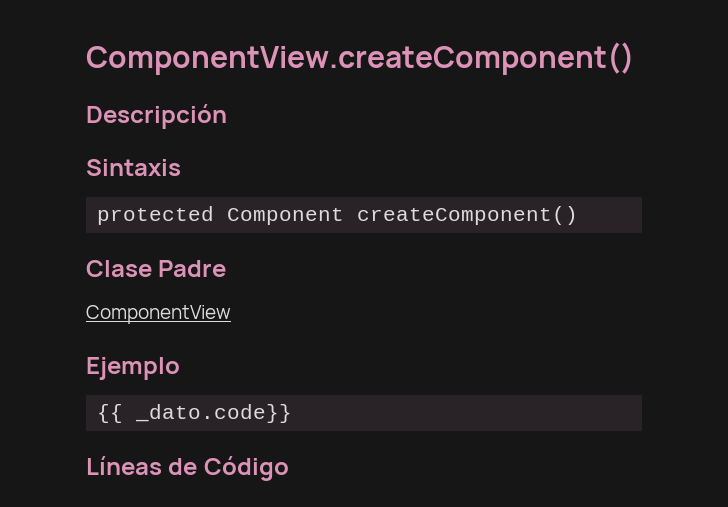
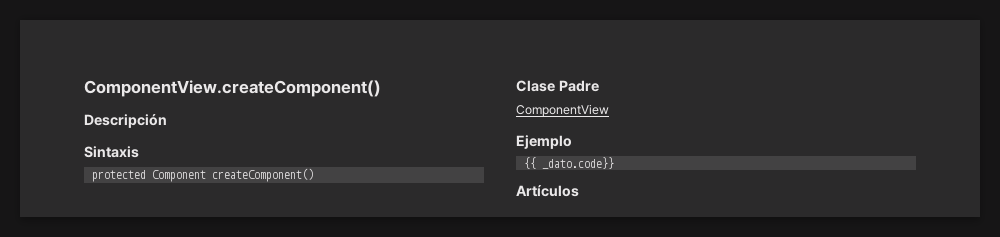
- Líneas de Código
+ Artículos

